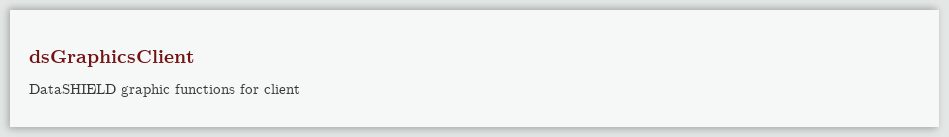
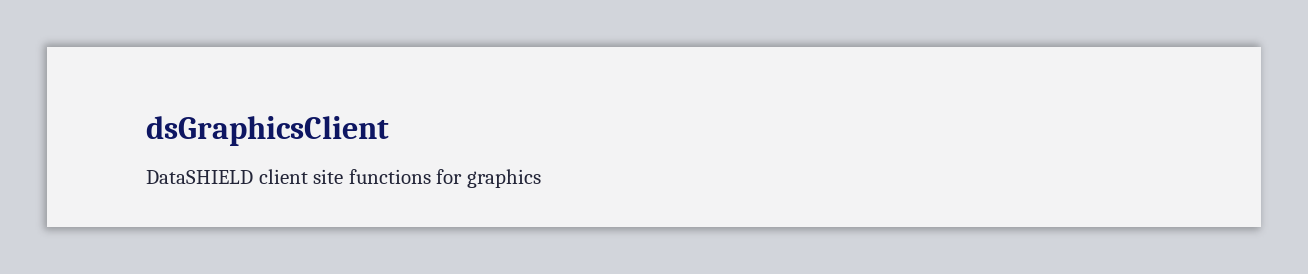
- DataSHIELD graphic functions for client
+ DataSHIELD client site functions for graphics

